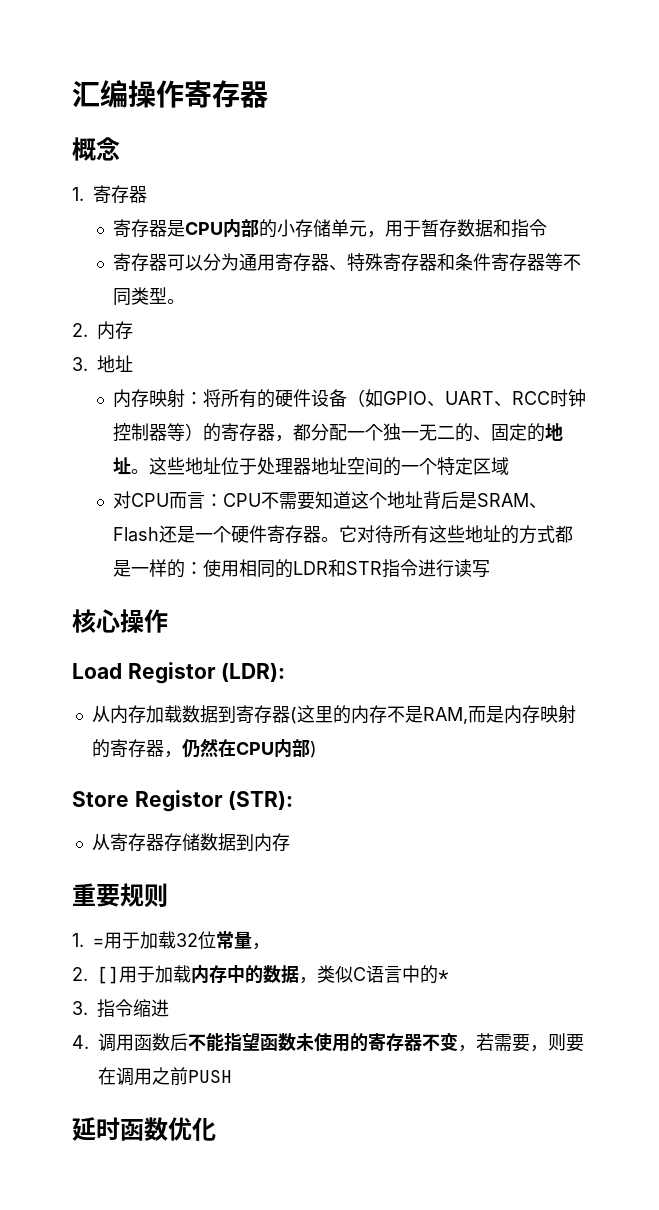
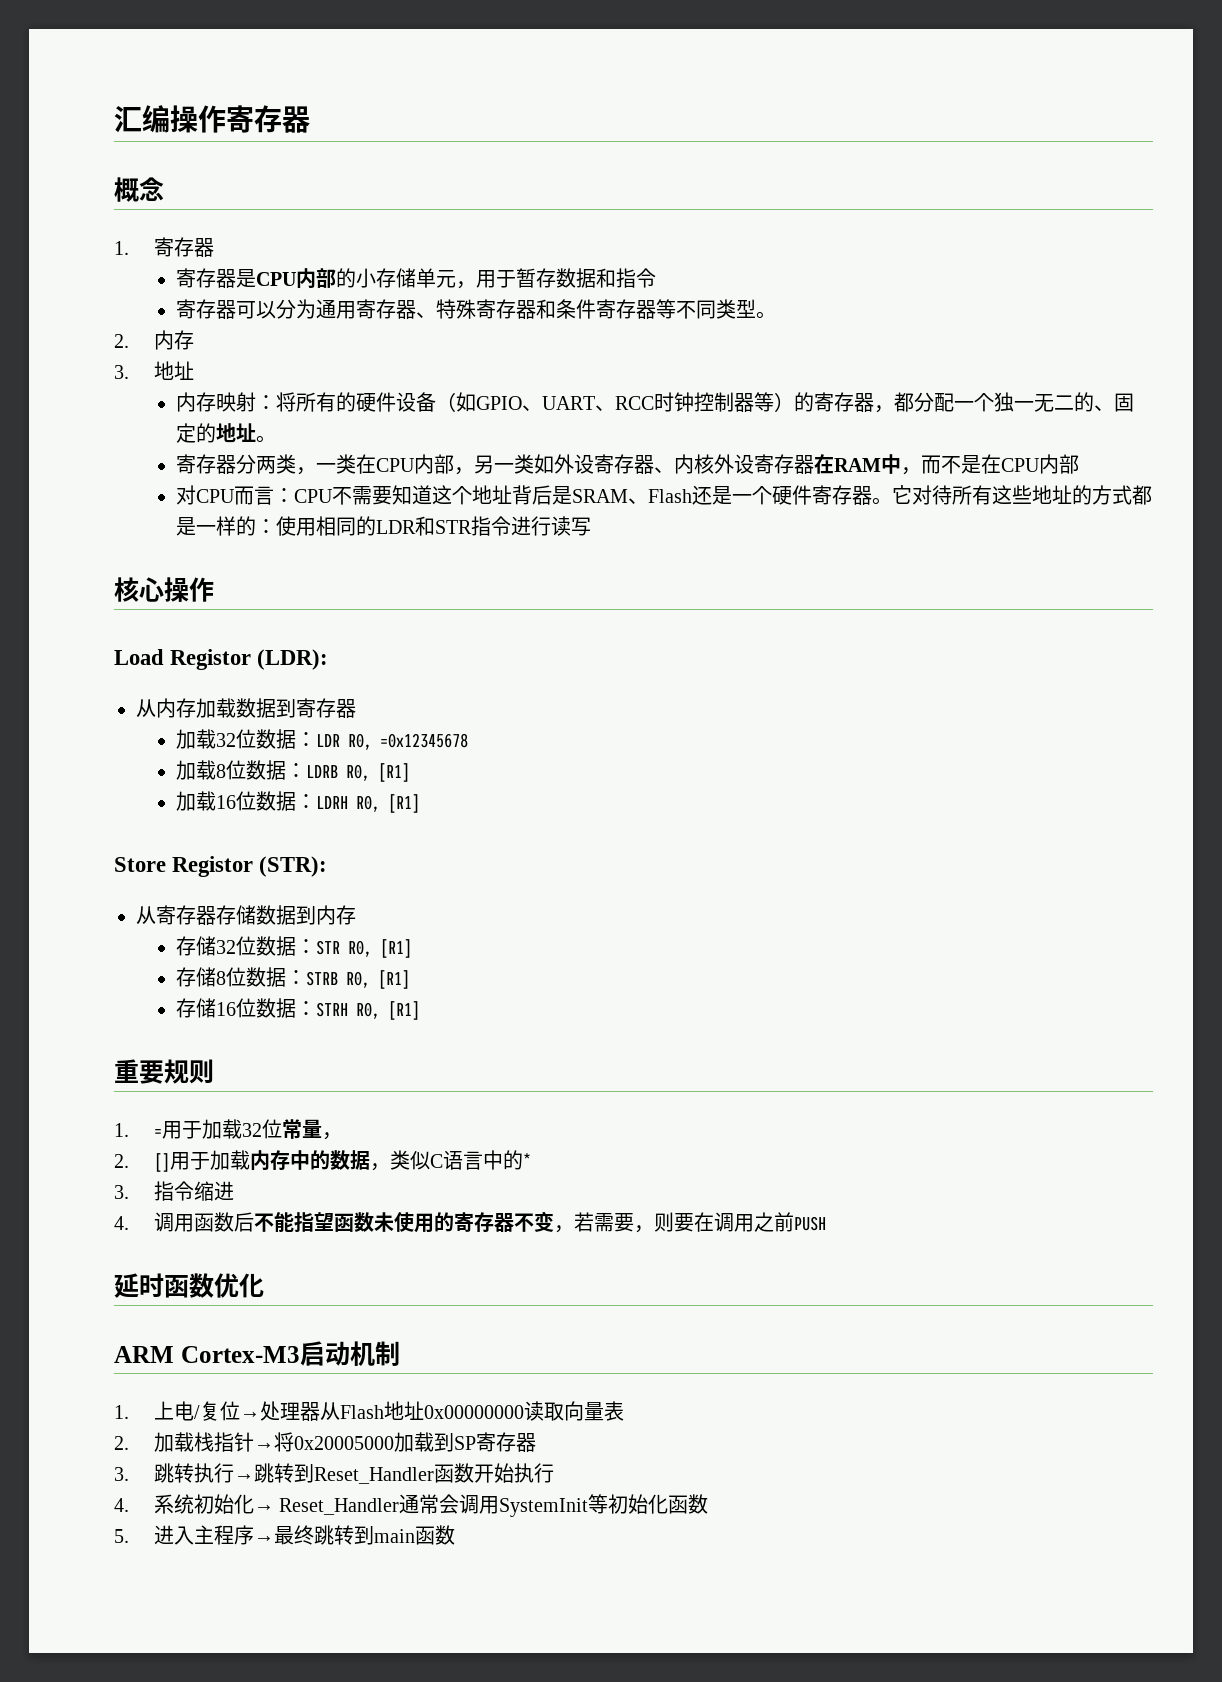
- 内存映射：将所有的硬件设备（如GPIO、UART、RCC时钟控制器等）的寄存器，都分配一个独一无二的、固定的地址。这些地址位于处理器地址空间的一个特定区域
+ 内存映射：将所有的硬件设备（如GPIO、UART、RCC时钟控制器等）的寄存器，都分配一个独一无二的、固定的地址。
+ 寄存器分两类，一类在CPU内部，另一类如外设寄存器、内核外设寄存器在RAM中，而不是在CPU内部
- 从内存加载数据到寄存器(这里的内存不是RAM,而是内存映射的寄存器，仍然在CPU内部)
+ 从内存加载数据到寄存器
+ 加载32位数据：LDR R0, =0x12345678
+ 加载8位数据：LDRB R0, [R1]
+ 加载16位数据：LDRH R0, [R1]
+ 存储32位数据：STR R0, [R1]
+ 存储8位数据：STRB R0, [R1]
+ 存储16位数据：STRH R0, [R1]
+ ARM Cortex-M3启动机制
+ 1.上电/复位→处理器从Flash地址0x00000000读取向量表
+ 2.加载栈指针→将0x20005000加载到SP寄存器
+ 3.跳转执行→跳转到Reset_Handler函数开始执行
+ 4.系统初始化→ Reset_Handler通常会调用SystemInit等初始化函数
+ 5.进入主程序→最终跳转到main函数

